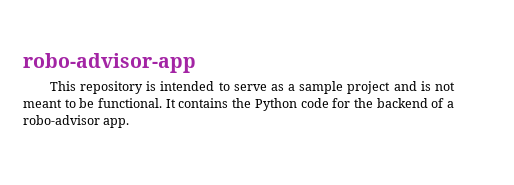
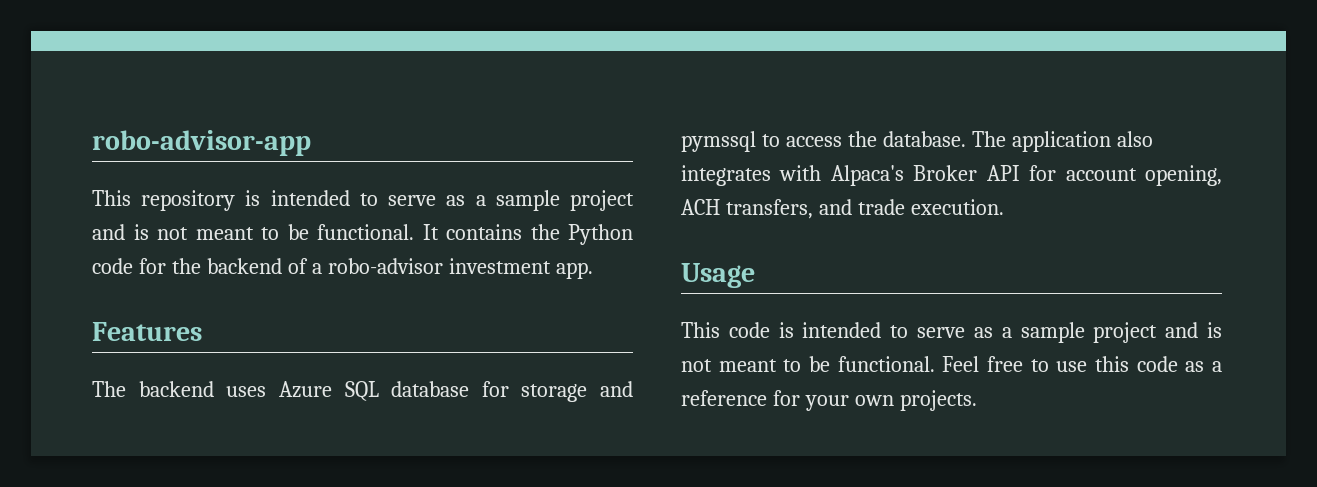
- It contains the Python code for the backend of a robo-advisor app.
+ It contains the Python code for the backend of a robo-advisor investment app.
+ Features
+ The backend uses Azure SQL database for storage and pymssql to access the database. The application also integrates with Alpaca's Broker API for account opening, ACH transfers, and trade execution.
+ Usage
+ This code is intended to serve as a sample project and is not meant to be functional. Feel free to use this code as a reference for your own projects.

